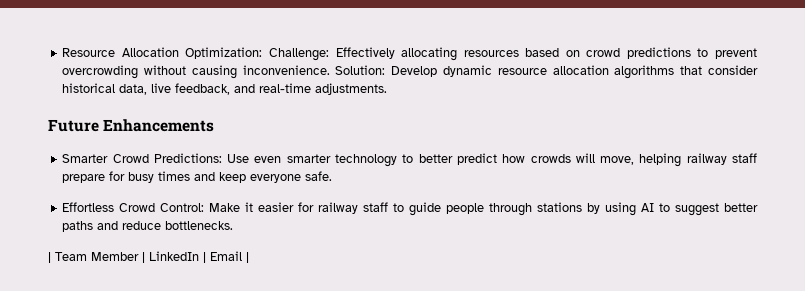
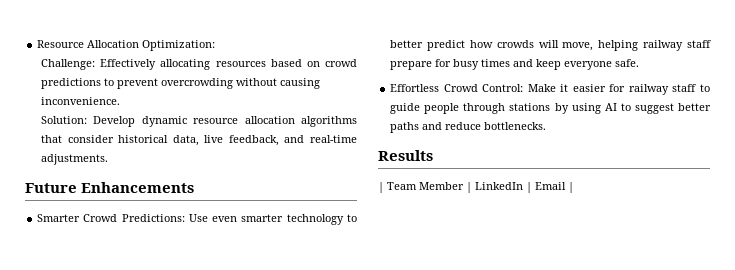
- Resource Allocation Optimization: Challenge: Effectively allocating resources based on crowd predictions to prevent overcrowding without causing inconvenience. Solution: Develop dynamic resource allocation algorithms that consider historical data, live feedback, and real-time adjustments.
+ Resource Allocation Optimization:
+ Challenge: Effectively allocating resources based on crowd predictions to prevent overcrowding without causing inconvenience.
+ Solution: Develop dynamic resource allocation algorithms that consider historical data, live feedback, and real-time adjustments.
+ Results

